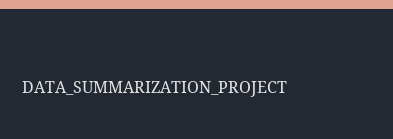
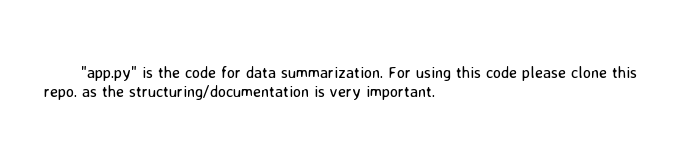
- DATA_SUMMARIZATION_PROJECT
+ "app.py" is the code for data summarization. For using this code please clone this repo. as the structuring/documentation is very important.

